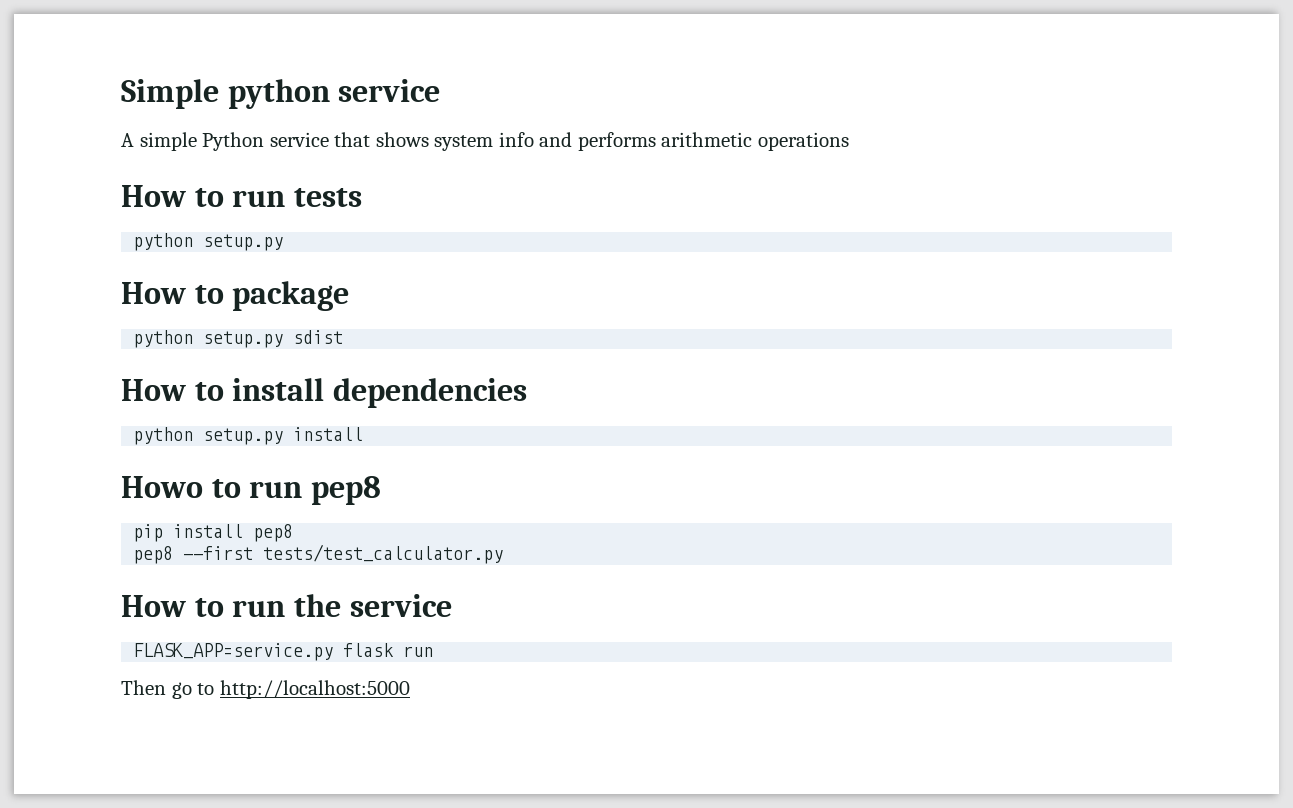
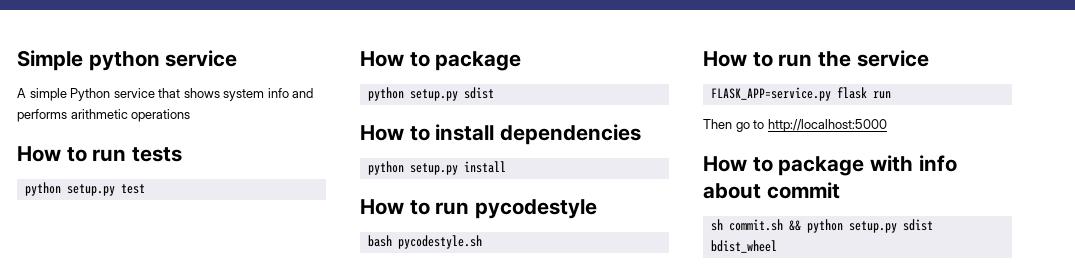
  How to run tests
- python setup.py
+ python setup.py test
- Howo to run pep8
- pip install pep8
- pep8 --first tests/test_calculator.py
+ How to run pycodestyle
+ bash pycodestyle.sh
+ How to package with info about commit
+ sh commit.sh && python setup.py sdist bdist_wheel

